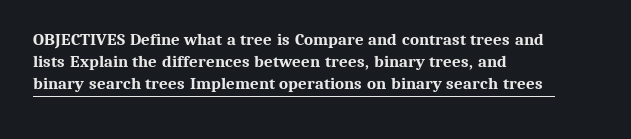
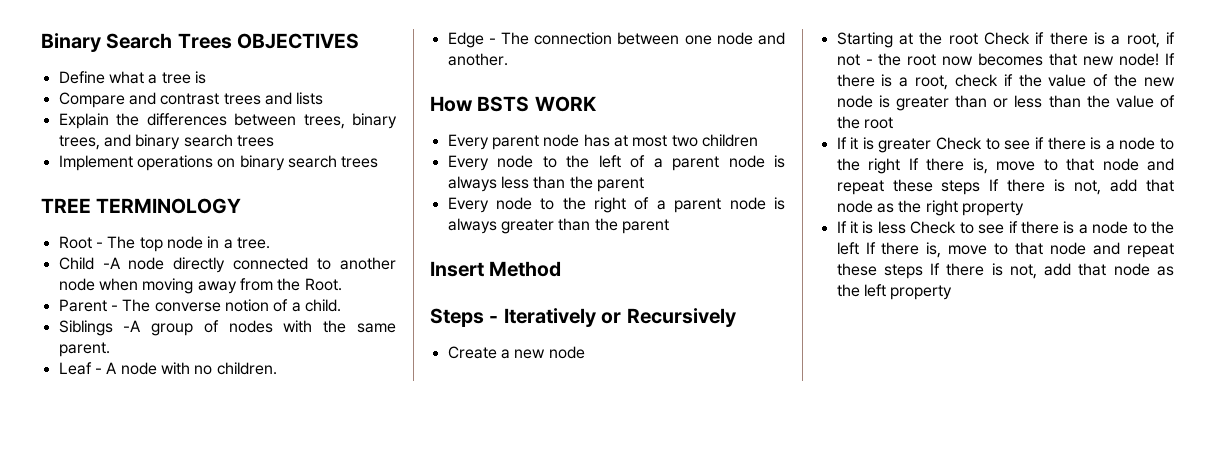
- OBJECTIVES Define what a tree is Compare and contrast trees and lists Explain the differences between trees, binary trees, and binary search trees Implement operations on binary search trees
+ Binary Search Trees OBJECTIVES
+ Define what a tree is
+ Compare and contrast trees and lists
+ Explain the differences between trees, binary trees, and binary search trees
+ Implement operations on binary search trees
+ TREE TERMINOLOGY
+ Root - The top node in a tree.
+ Child -A node directly connected to another node when moving away from the Root.
+ Parent - The converse notion of a child.
+ Siblings -A group of nodes with the same parent.
+ Leaf - A node with no children.
+ Edge - The connection between one node and another.
+ How BSTS WORK
+ Every parent node has at most two children
+ Every node to the left of a parent node is always less than the parent
+ Every node to the right of a parent node is always greater than the parent
+ Insert Method
+ Steps - Iteratively or Recursively
+ Create a new node
+ Starting at the root Check if there is a root, if not - the root now becomes that new node! If there is a root, check if the value of the new node is greater than or less than the value of the root
+ If it is greater Check to see if there is a node to the right If there is, move to that node and repeat these steps If there is not, add that node as the right property
+ If it is less Check to see if there is a node to the left If there is, move to that node and repeat these steps If there is not, add that node as the left property

